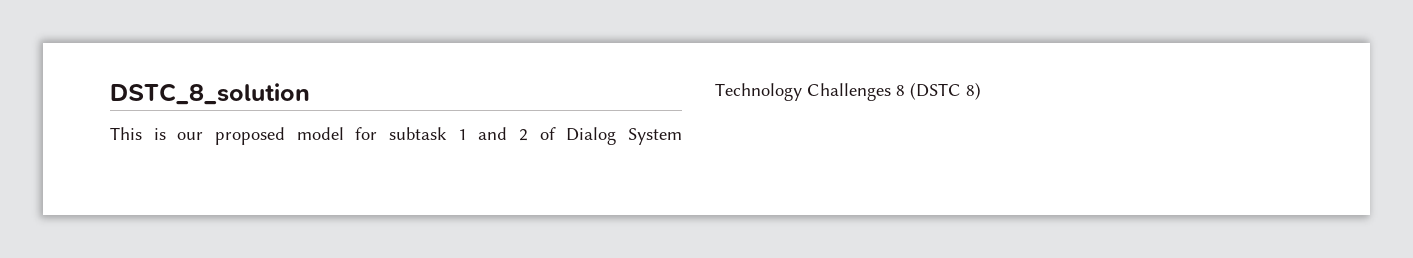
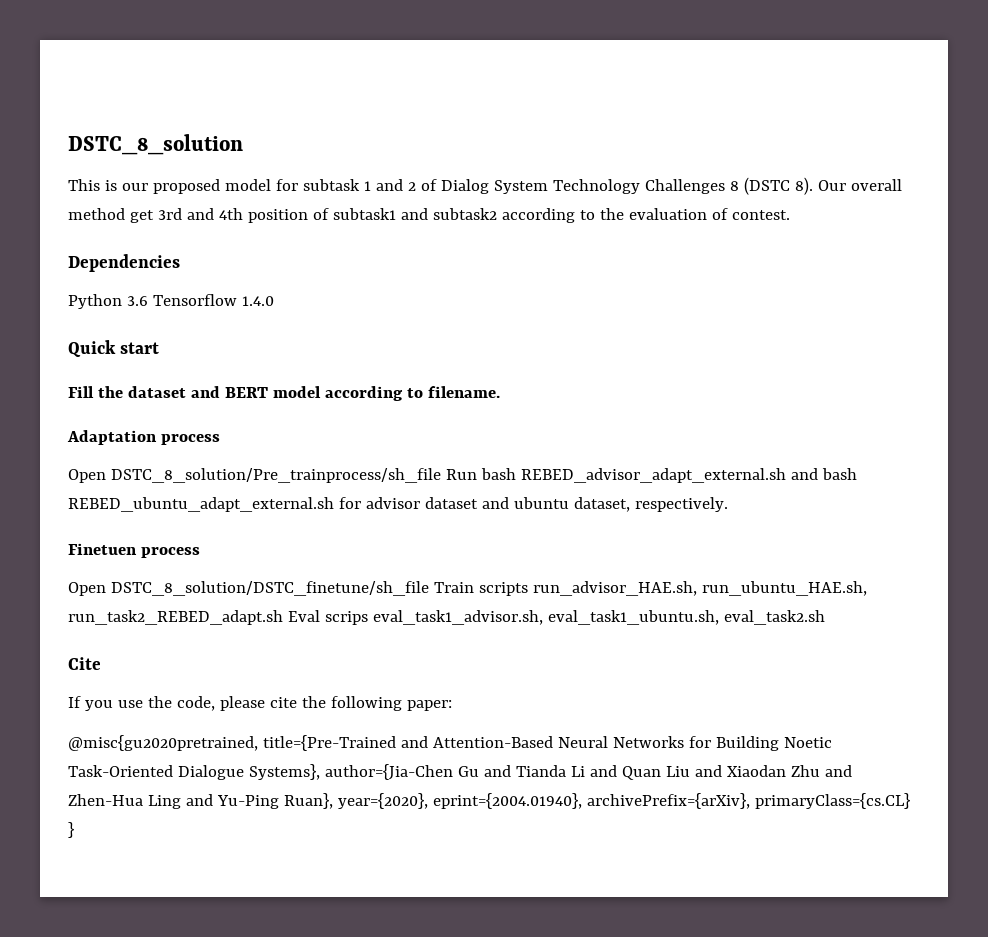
- This is our proposed model for subtask 1 and 2 of Dialog System Technology Challenges 8 (DSTC 8)
+ This is our proposed model for subtask 1 and 2 of Dialog System Technology Challenges 8 (DSTC 8). Our overall method get 3rd and 4th position of subtask1 and subtask2 according to the evaluation of contest.
+ Dependencies
+ Python 3.6 Tensorflow 1.4.0
+ Quick start
+ Fill the dataset and BERT model according to filename.
+ Adaptation process
+ Open DSTC_8_solution/Pre_trainprocess/sh_file Run bash REBED_advisor_adapt_external.sh and bash REBED_ubuntu_adapt_external.sh for advisor dataset and ubuntu dataset, respectively.
+ Finetuen process
+ Open DSTC_8_solution/DSTC_finetune/sh_file Train scripts run_advisor_HAE.sh, run_ubuntu_HAE.sh, run_task2_REBED_adapt.sh Eval scrips eval_task1_advisor.sh, eval_task1_ubuntu.sh, eval_task2.sh
+ Cite
+ If you use the code, please cite the following paper:
+ @misc{gu2020pretrained, title={Pre-Trained and Attention-Based Neural Networks for Building Noetic Task-Oriented Dialogue Systems}, author={Jia-Chen Gu and Tianda Li and Quan Liu and Xiaodan Zhu and Zhen-Hua Ling and Yu-Ping Ruan}, year={2020}, eprint={2004.01940}, archivePrefix={arXiv}, primaryClass={cs.CL} }

